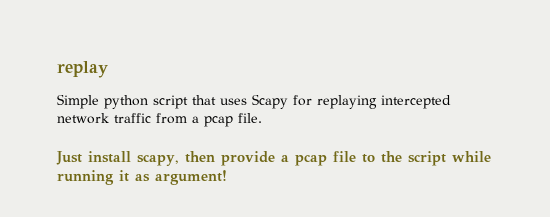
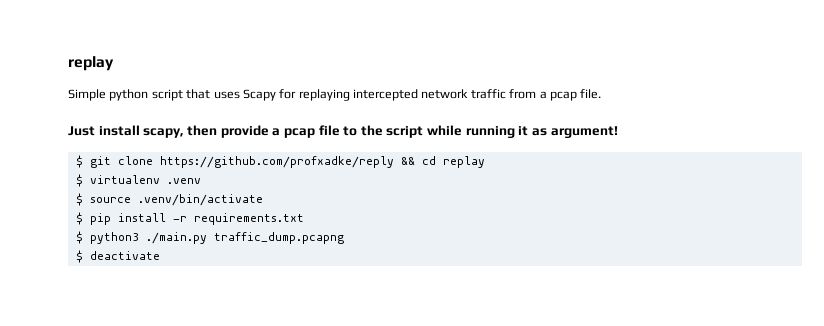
+ $ git clone https://github.com/profxadke/reply && cd replay
+ $ virtualenv .venv
+ $ source .venv/bin/activate
+ $ pip install -r requirements.txt
+ $ python3 ./main.py traffic_dump.pcapng
+ $ deactivate

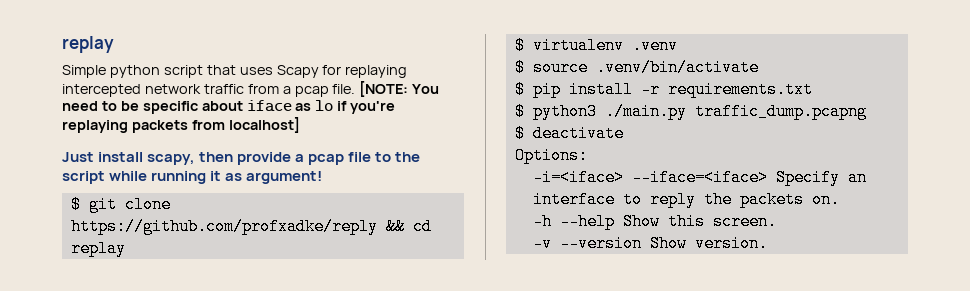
+ [NOTE: You need to be specific about iface as lo if you're replaying packets from localhost]
+ Options:
+ -i=<iface> --iface=<iface> Specify an interface to reply the packets on.
+ -h --help Show this screen.
+ -v --version Show version.

